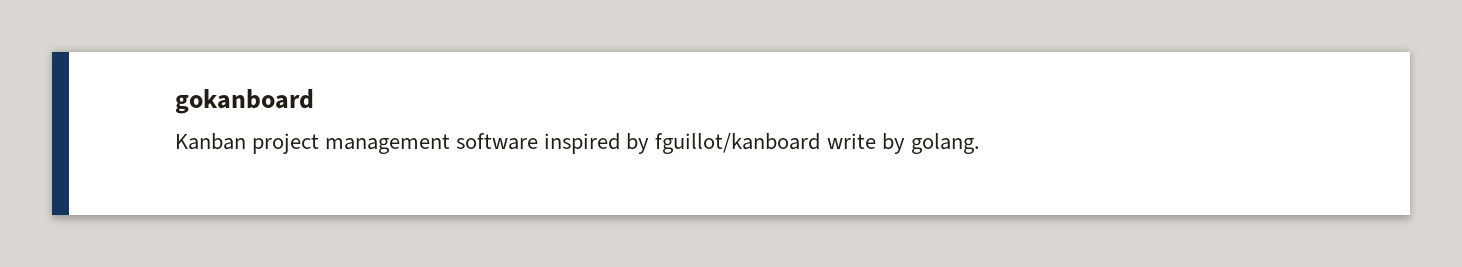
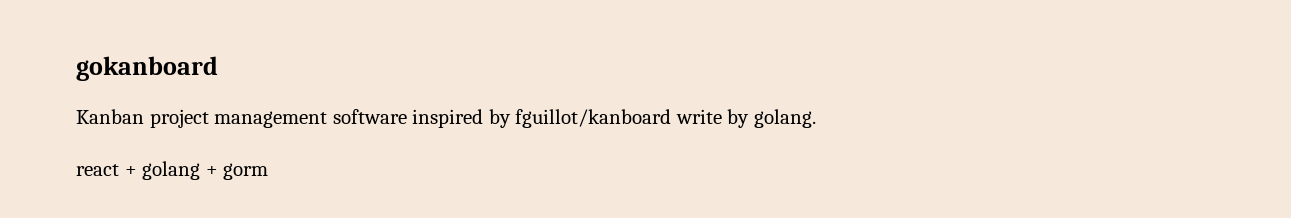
+ react + golang + gorm

